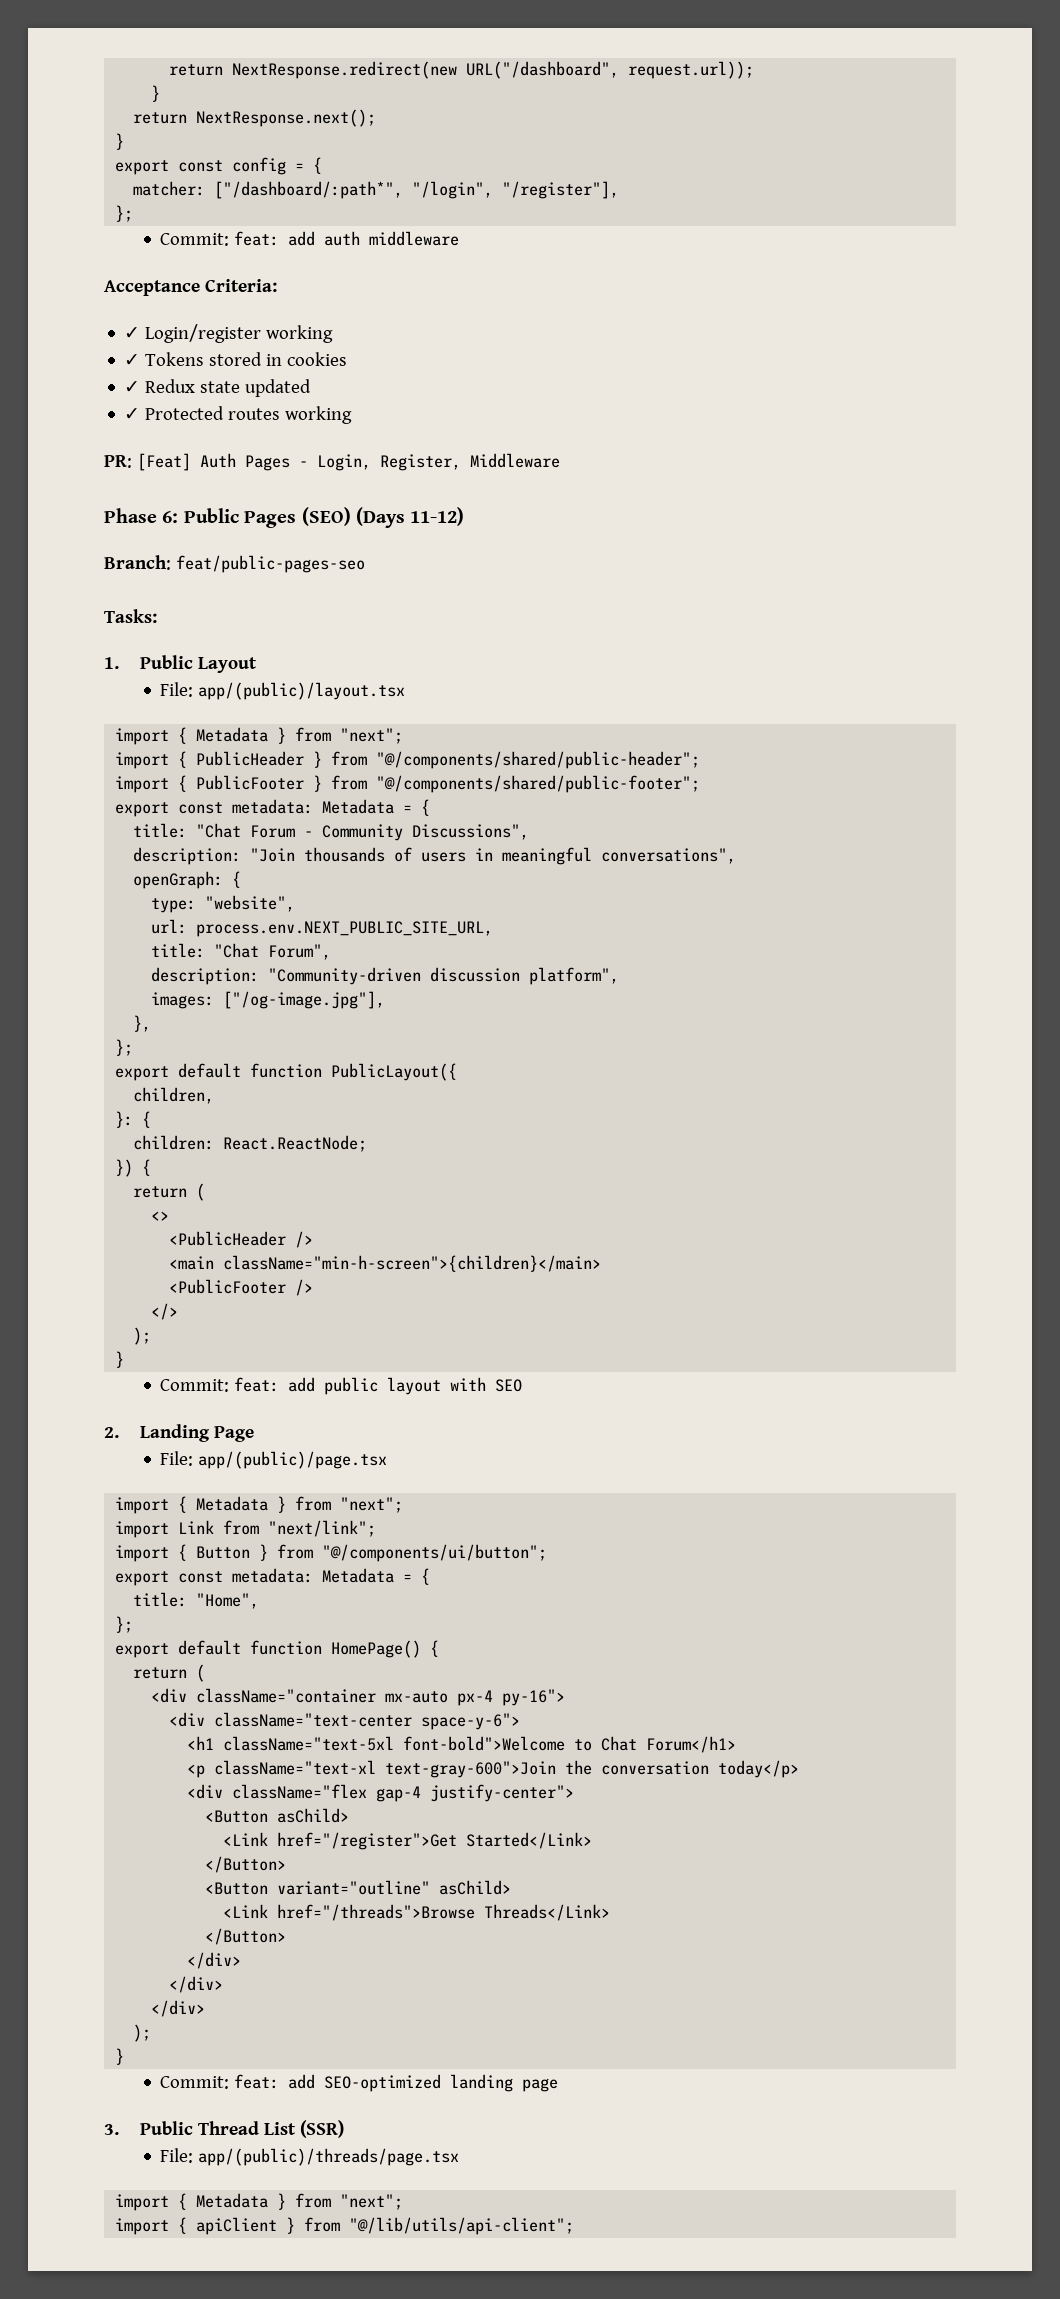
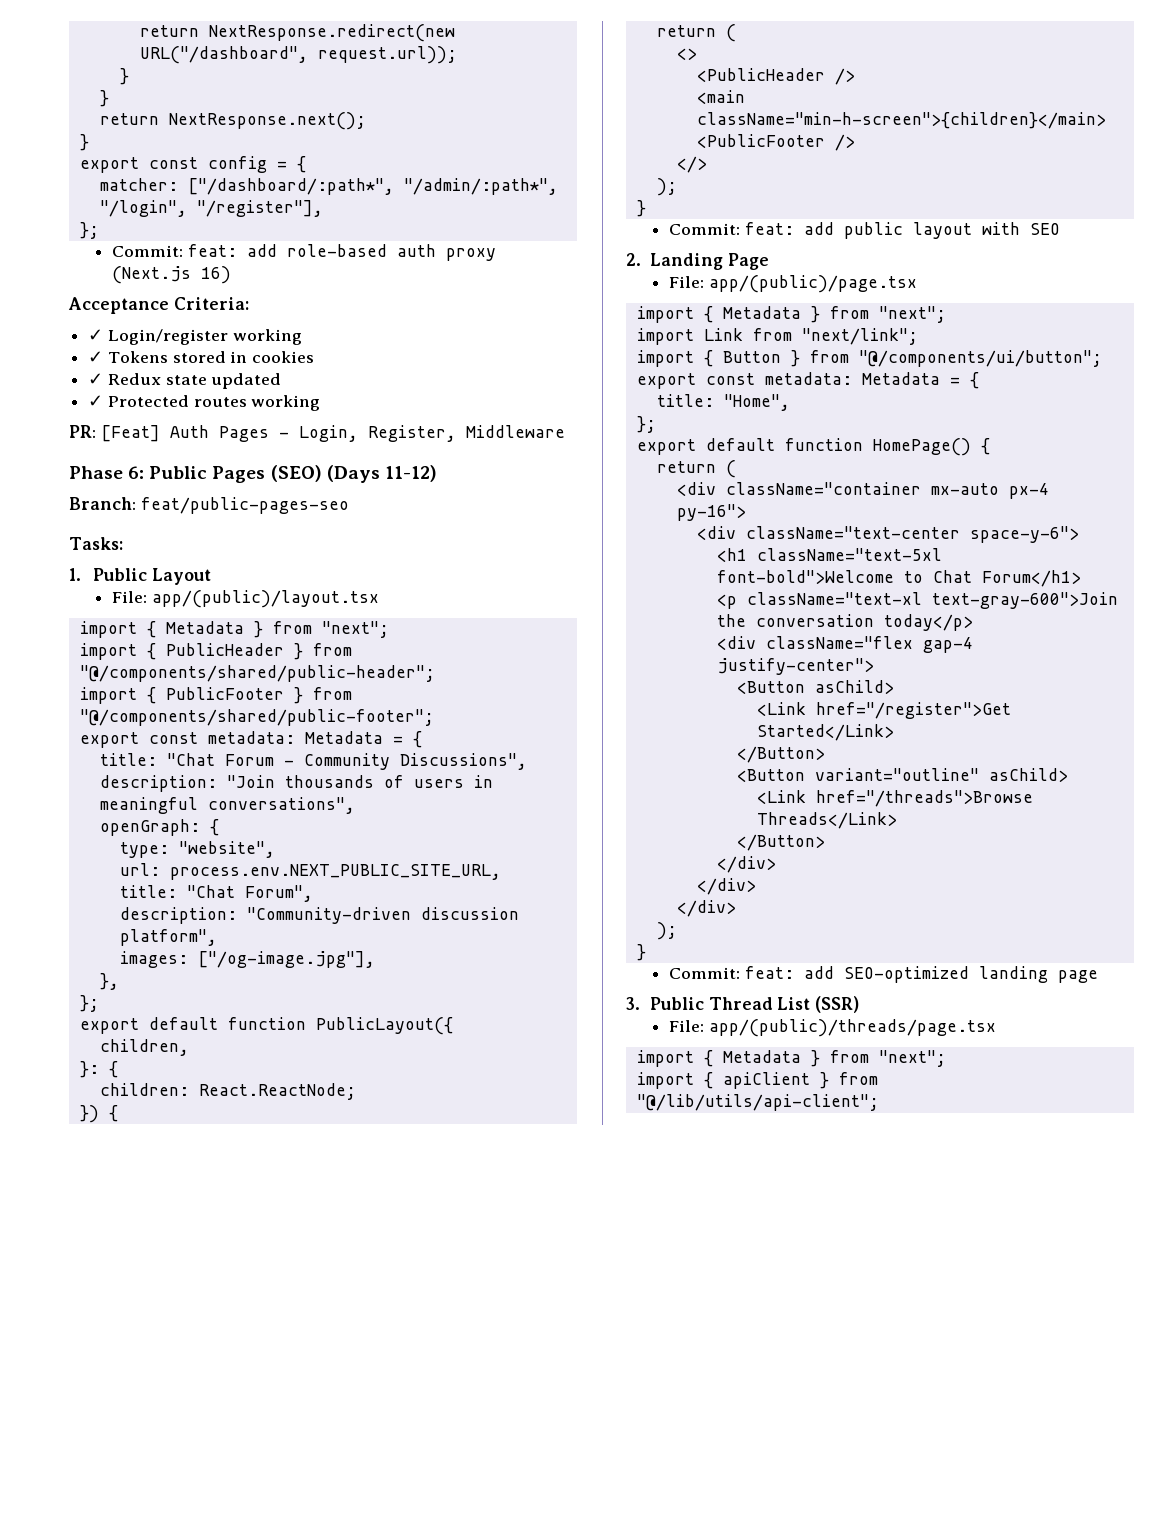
  return NextResponse.redirect(new URL("/dashboard", request.url));
+ }
- matcher: ["/dashboard/:path*", "/login", "/register"],
+ matcher: ["/dashboard/:path*", "/admin/:path*", "/login", "/register"],
- Commit: feat: add auth middleware
+ Commit: feat: add role-based auth proxy (Next.js 16)

